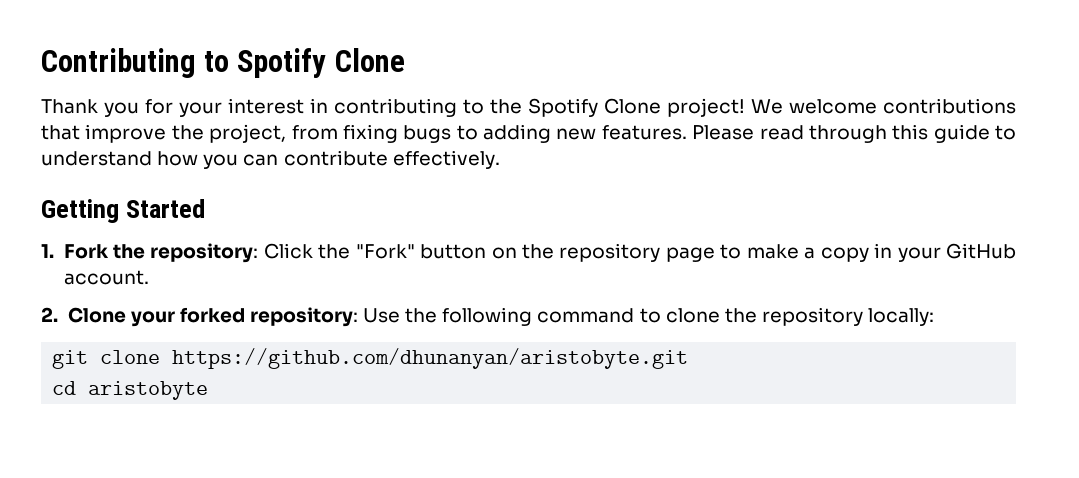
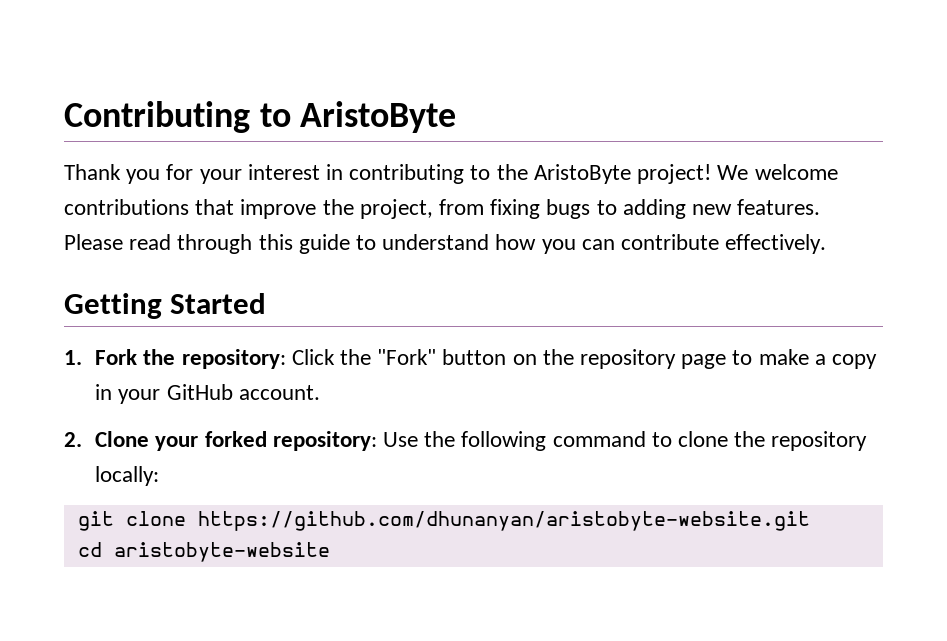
- Contributing to Spotify Clone
+ Contributing to AristoByte
- Thank you for your interest in contributing to the Spotify Clone project!
+ Thank you for your interest in contributing to the AristoByte project!
- git clone https://github.com/dhunanyan/aristobyte.git
+ git clone https://github.com/dhunanyan/aristobyte-website.git
- cd aristobyte
+ cd aristobyte-website

